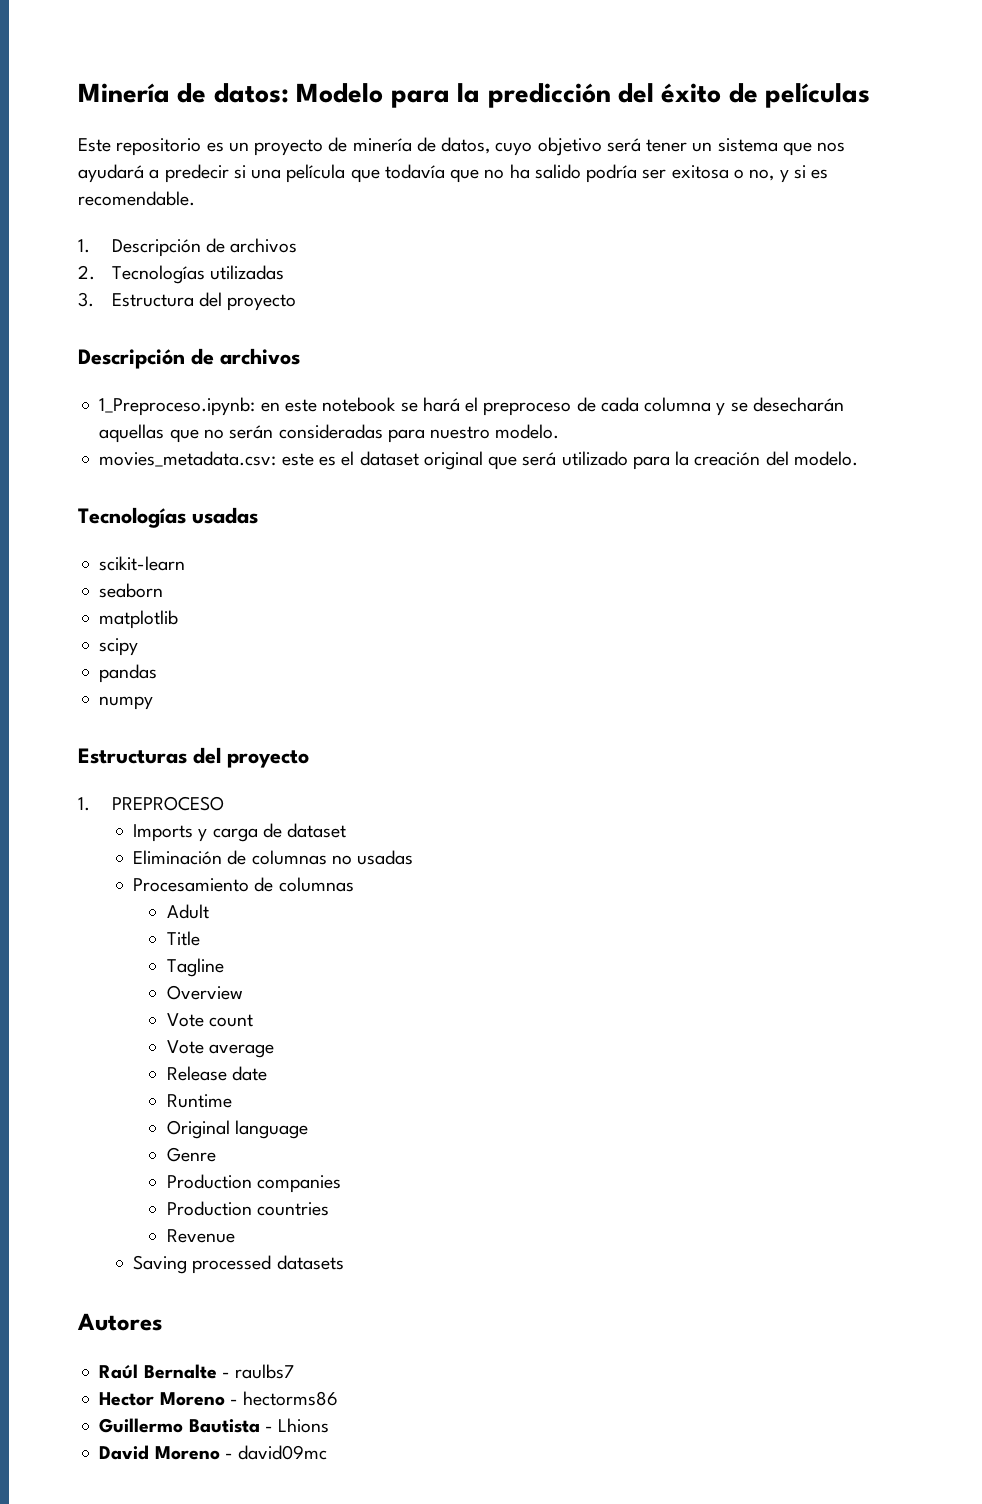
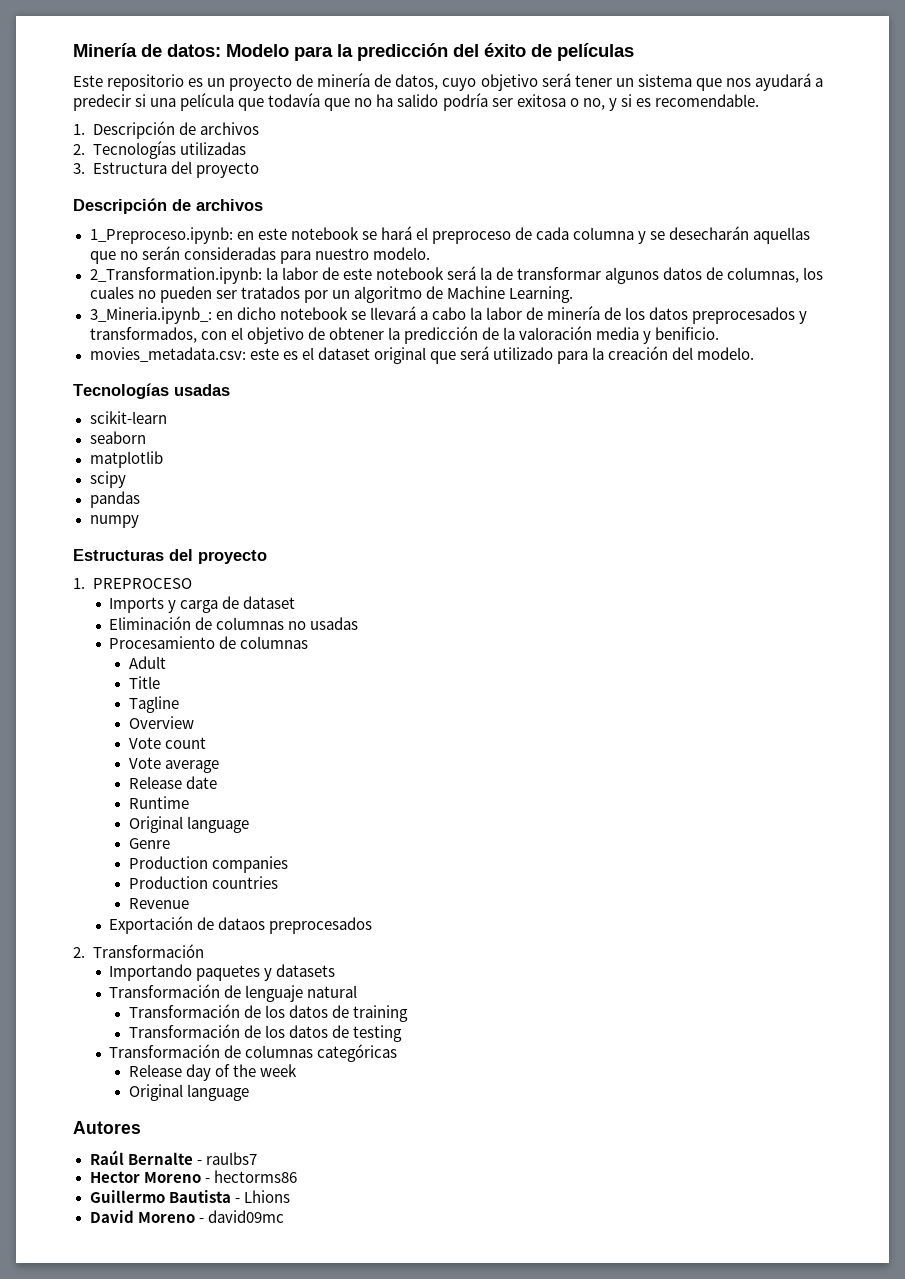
+ 2_Transformation.ipynb: la labor de este notebook será la de transformar algunos datos de columnas, los cuales no pueden ser tratados por un algoritmo de Machine Learning.
+ 3_Mineria.ipynb_: en dicho notebook se llevará a cabo la labor de minería de los datos preprocesados y transformados, con el objetivo de obtener la predicción de la valoración media y benificio.
- Saving processed datasets
+ Exportación de dataos preprocesados
+ 2. Transformación
+ Importando paquetes y datasets
+ Transformación de lenguaje natural
+ Transformación de los datos de training
+ Transformación de los datos de testing
+ Transformación de columnas categóricas
+ Release day of the week
+ Original language

